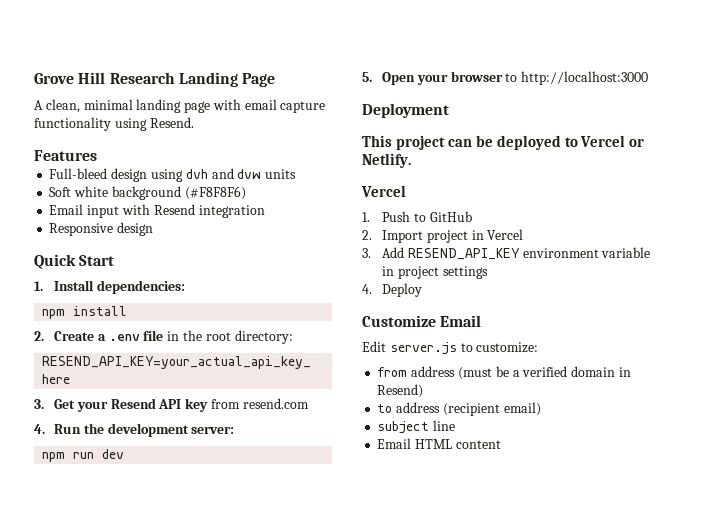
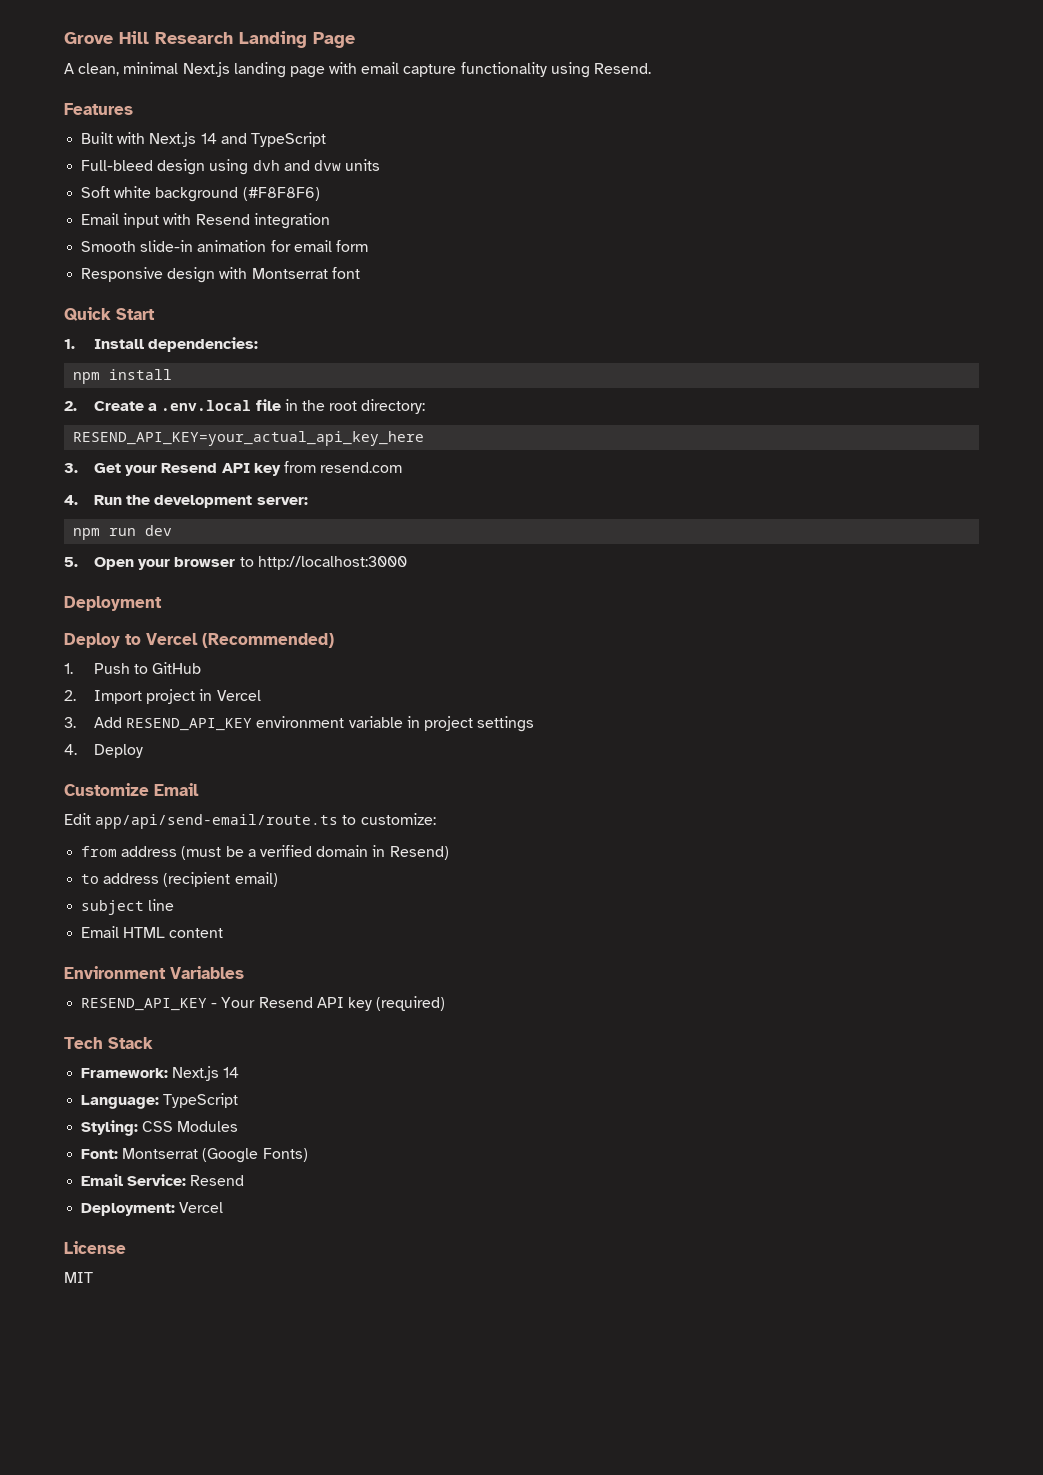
- A clean, minimal landing page with email capture functionality using Resend.
+ A clean, minimal Next.js landing page with email capture functionality using Resend.
+ Built with Next.js 14 and TypeScript
+ Smooth slide-in animation for email form
- Responsive design
+ Responsive design with Montserrat font
- 2. Create a .env file in the root directory:
+ 2. Create a .env.local file in the root directory:
- This project can be deployed to Vercel or Netlify.
- Vercel
+ Deploy to Vercel (Recommended)
- Edit server.js to customize:
+ Edit app/api/send-email/route.ts to customize:
+ Environment Variables
+ RESEND_API_KEY - Your Resend API key (required)
+ Tech Stack
+ Framework: Next.js 14
+ Language: TypeScript
+ Styling: CSS Modules
+ Font: Montserrat (Google Fonts)
+ Email Service: Resend
+ Deployment: Vercel
+ License
+ MIT

